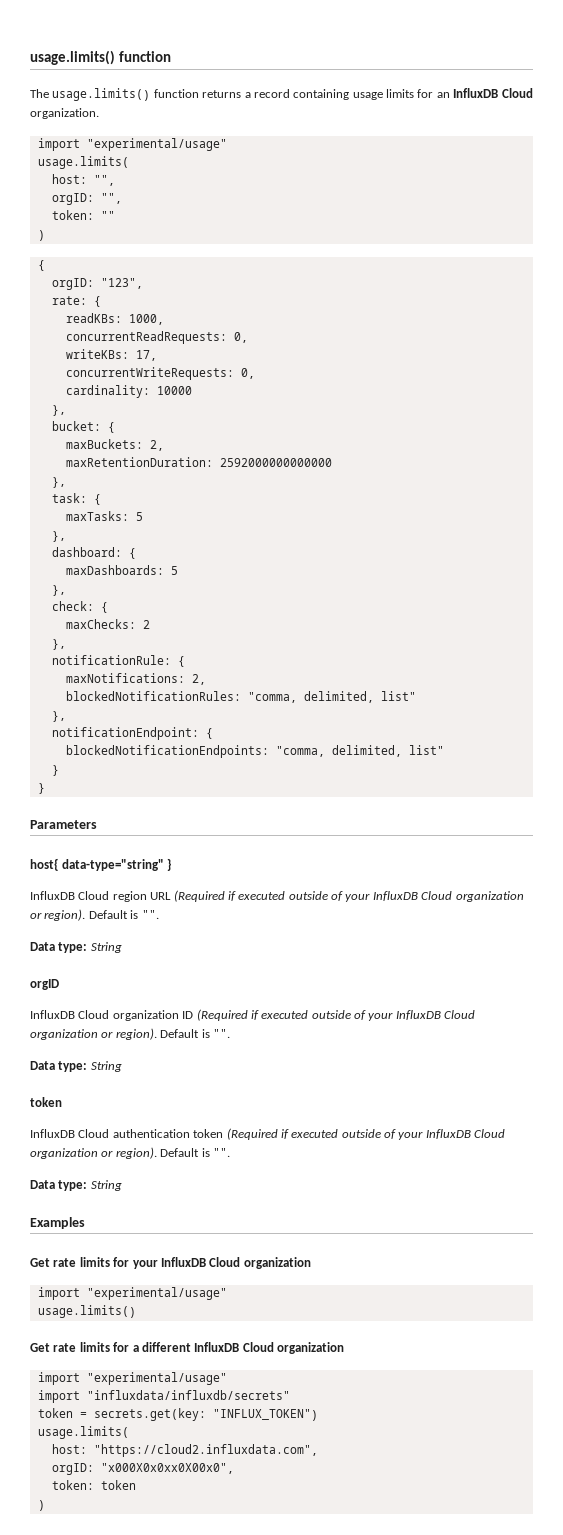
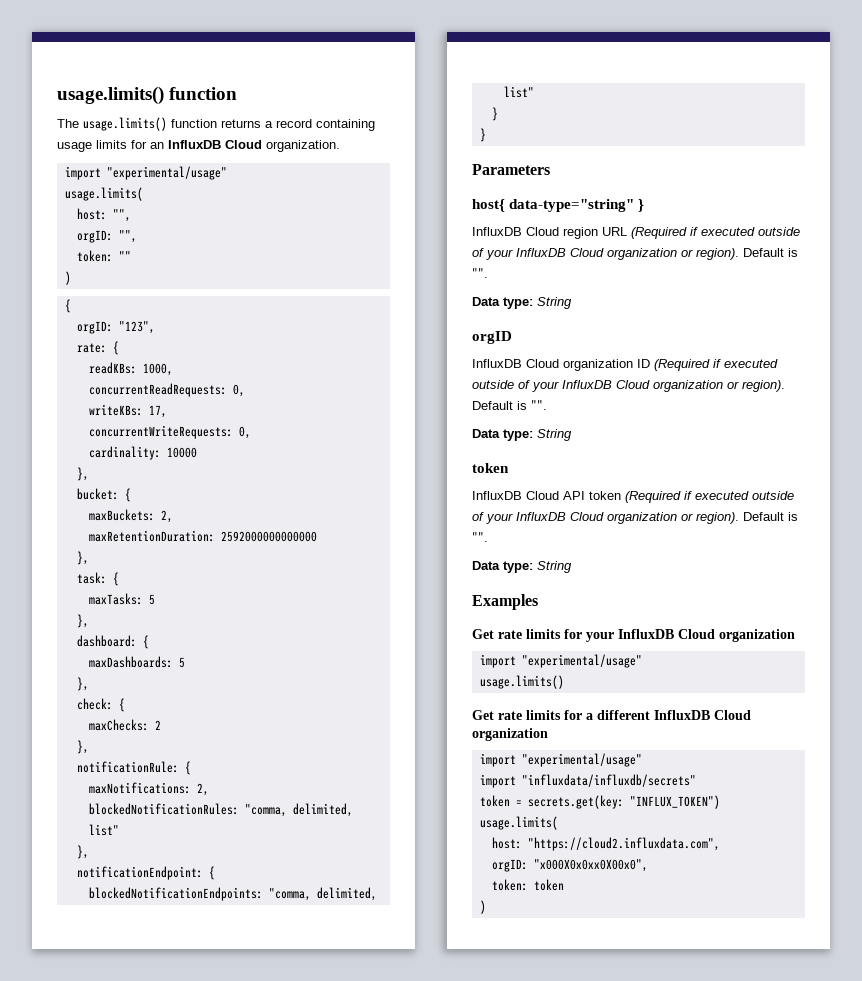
- InfluxDB Cloud authentication token (Required if executed outside of your InfluxDB Cloud organization or region).
+ InfluxDB Cloud API token (Required if executed outside of your InfluxDB Cloud organization or region).

